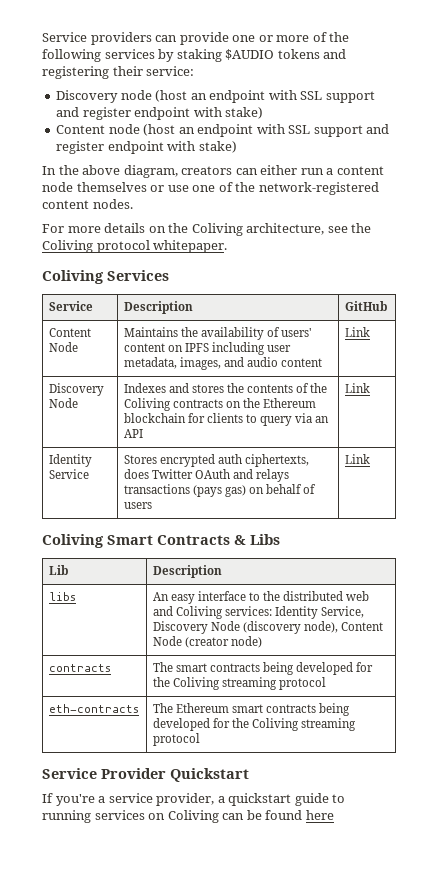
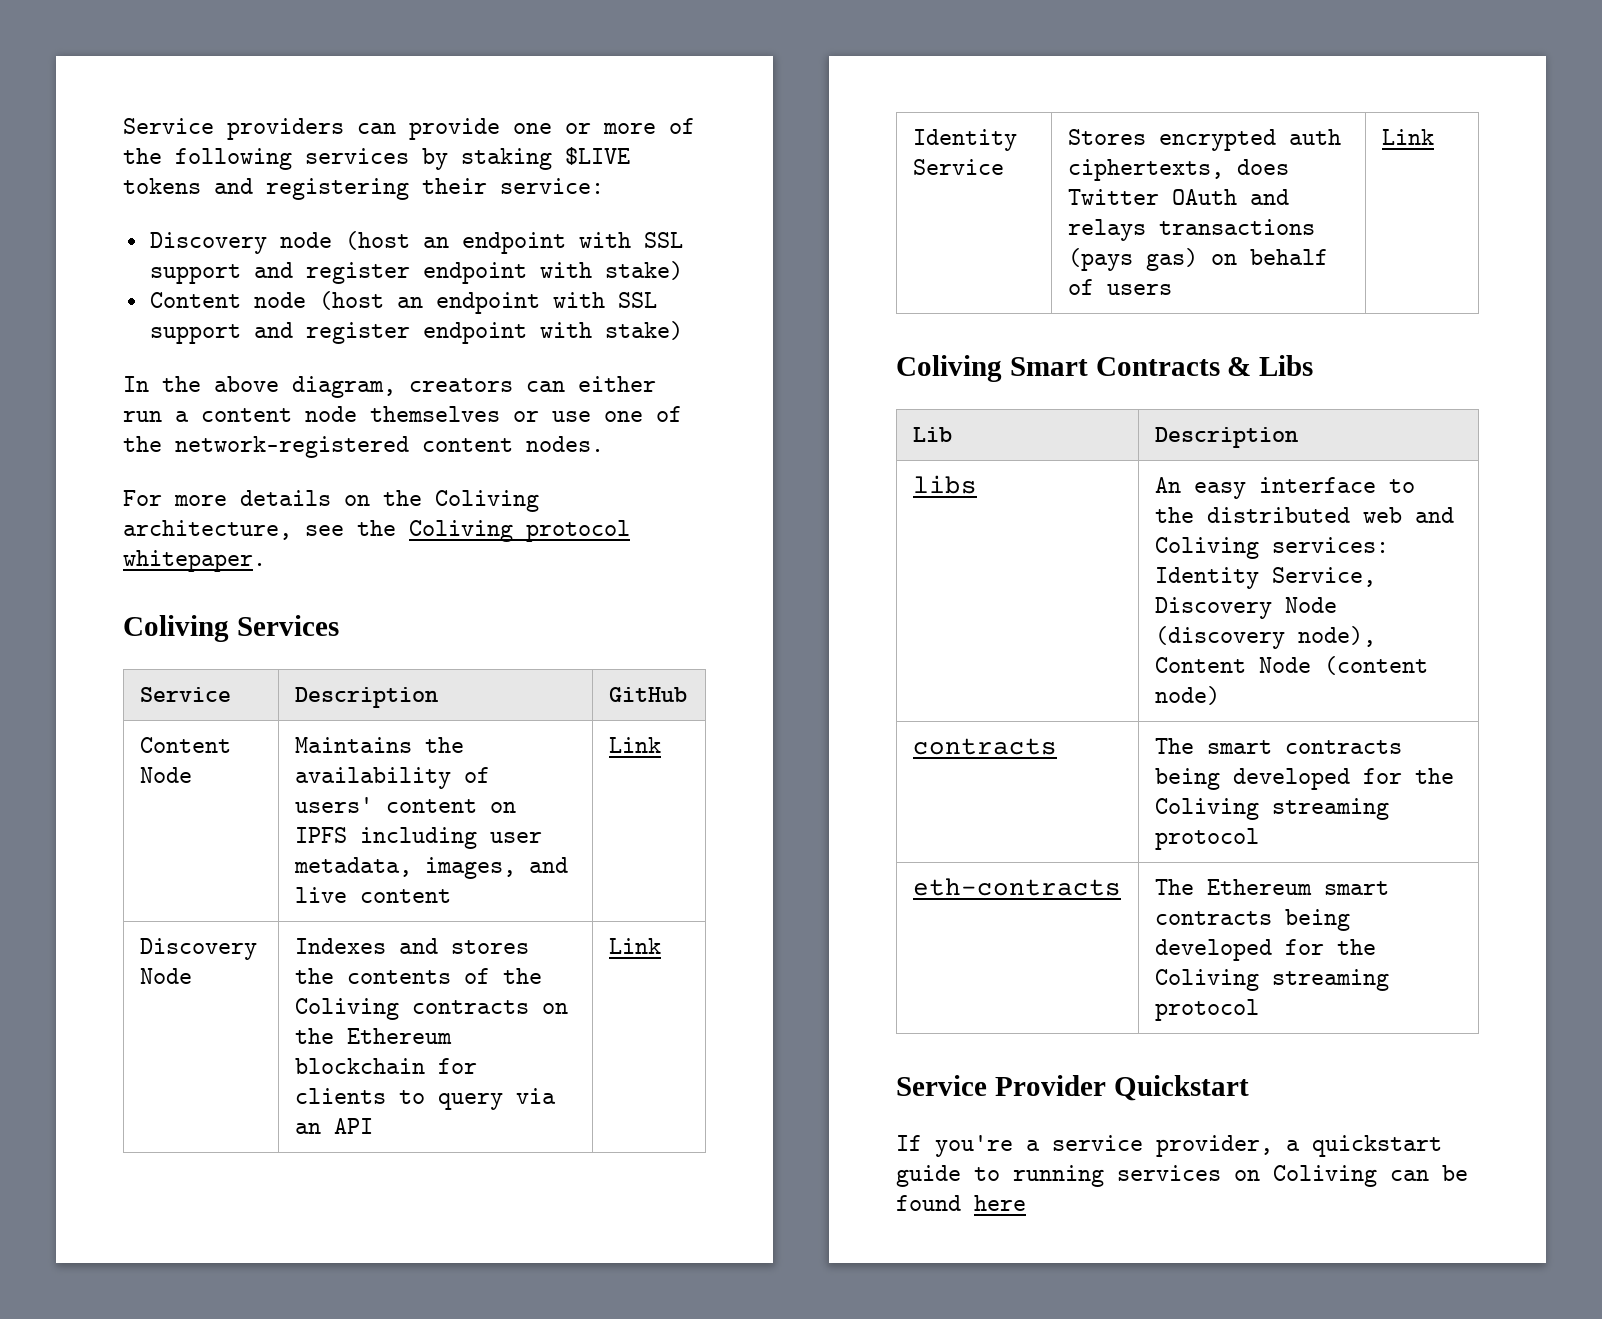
- Service providers can provide one or more of the following services by staking $AUDIO tokens and registering their service:
+ Service providers can provide one or more of the following services by staking $LIVE tokens and registering their service:
- Content Node | Maintains the availability of users' content on IPFS including user metadata, images, and audio content | Link
+ Content Node | Maintains the availability of users' content on IPFS including user metadata, images, and live content | Link
- libs | An easy interface to the distributed web and Coliving services: Identity Service, Discovery Node (discovery node), Content Node (creator node)
+ libs | An easy interface to the distributed web and Coliving services: Identity Service, Discovery Node (discovery node), Content Node (content node)

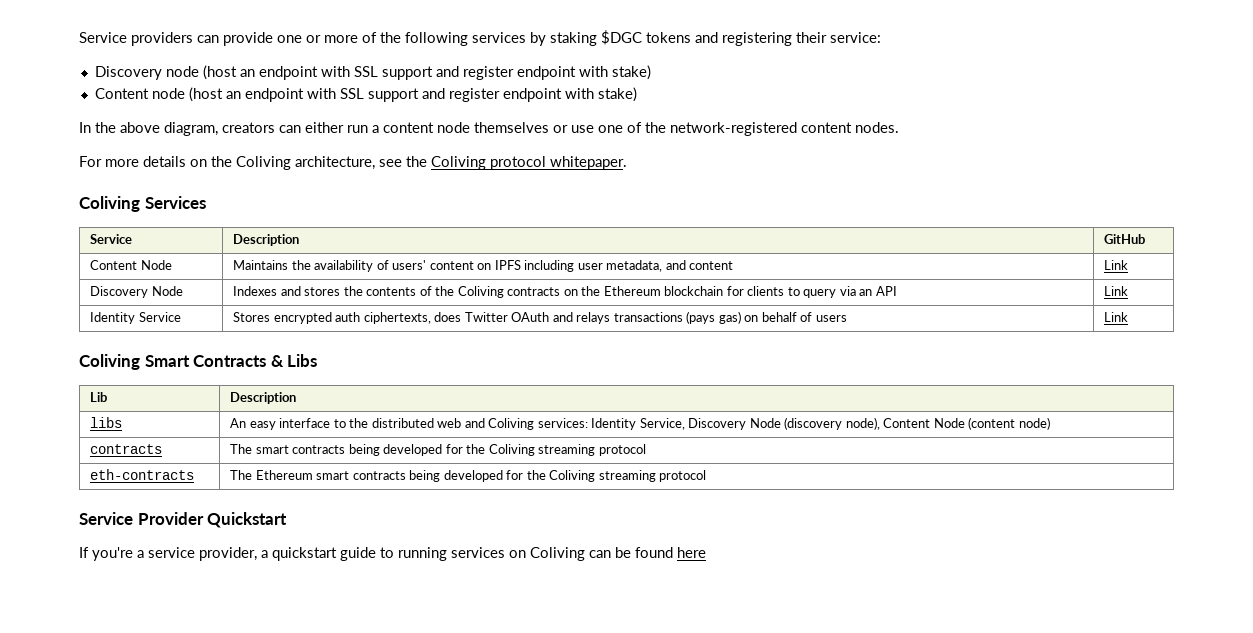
- Service providers can provide one or more of the following services by staking $LIVE tokens and registering their service:
+ Service providers can provide one or more of the following services by staking $DGC tokens and registering their service:
- Content Node | Maintains the availability of users' content on IPFS including user metadata, images, and live content | Link
+ Content Node | Maintains the availability of users' content on IPFS including user metadata, and content | Link

